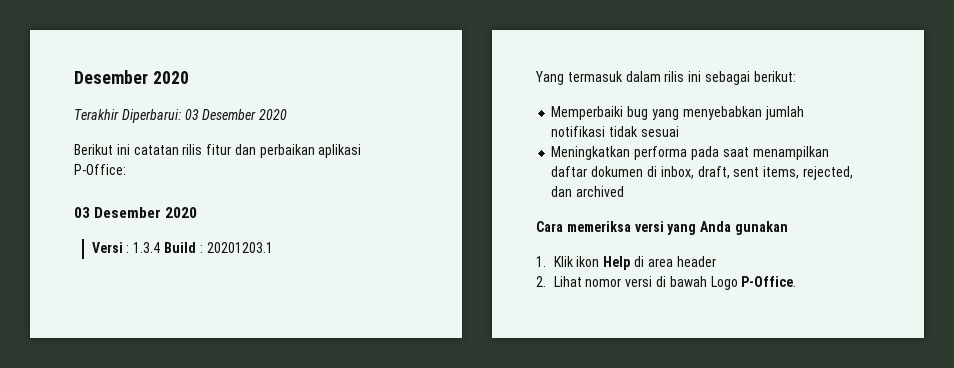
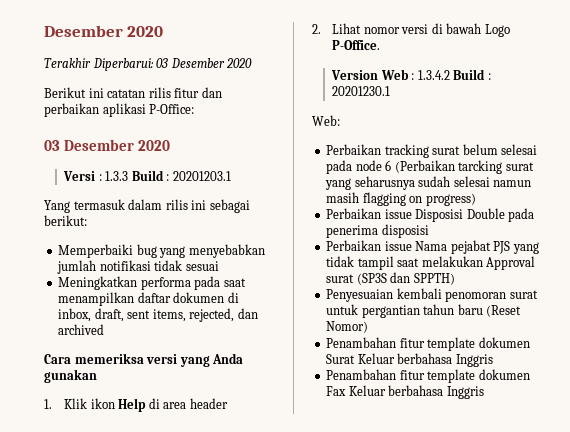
- Versi : 1.3.4 Build : 20201203.1
+ Versi : 1.3.3 Build : 20201203.1
+ Version Web : 1.3.4.2 Build : 20201230.1
+ Web:
+ Perbaikan tracking surat belum selesai pada node 6 (Perbaikan tarcking surat yang seharusnya sudah selesai namun masih flagging on progress)
+ Perbaikan issue Disposisi Double pada penerima disposisi
+ Perbaikan issue Nama pejabat PJS yang tidak tampil saat melakukan Approval surat (SP3S dan SPPTH)
+ Penyesuaian kembali penomoran surat untuk pergantian tahun baru (Reset Nomor)
+ Penambahan fitur template dokumen Surat Keluar berbahasa Inggris
+ Penambahan fitur template dokumen Fax Keluar berbahasa Inggris

